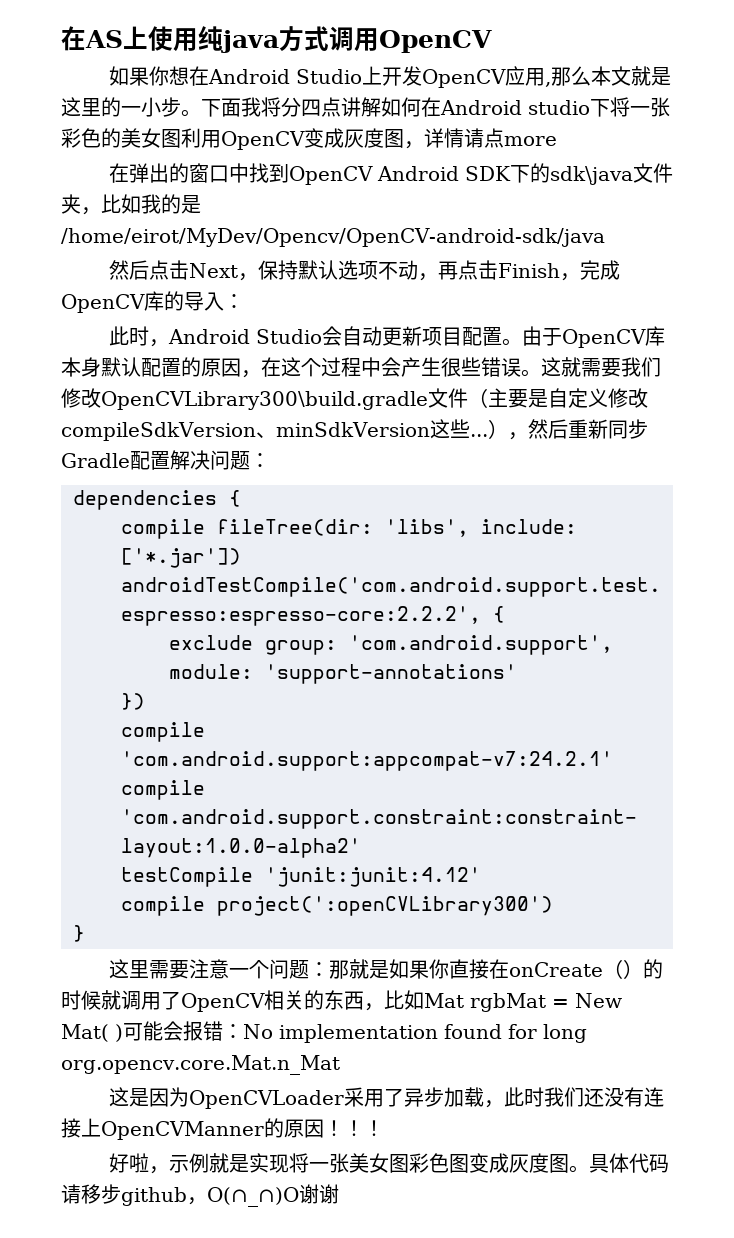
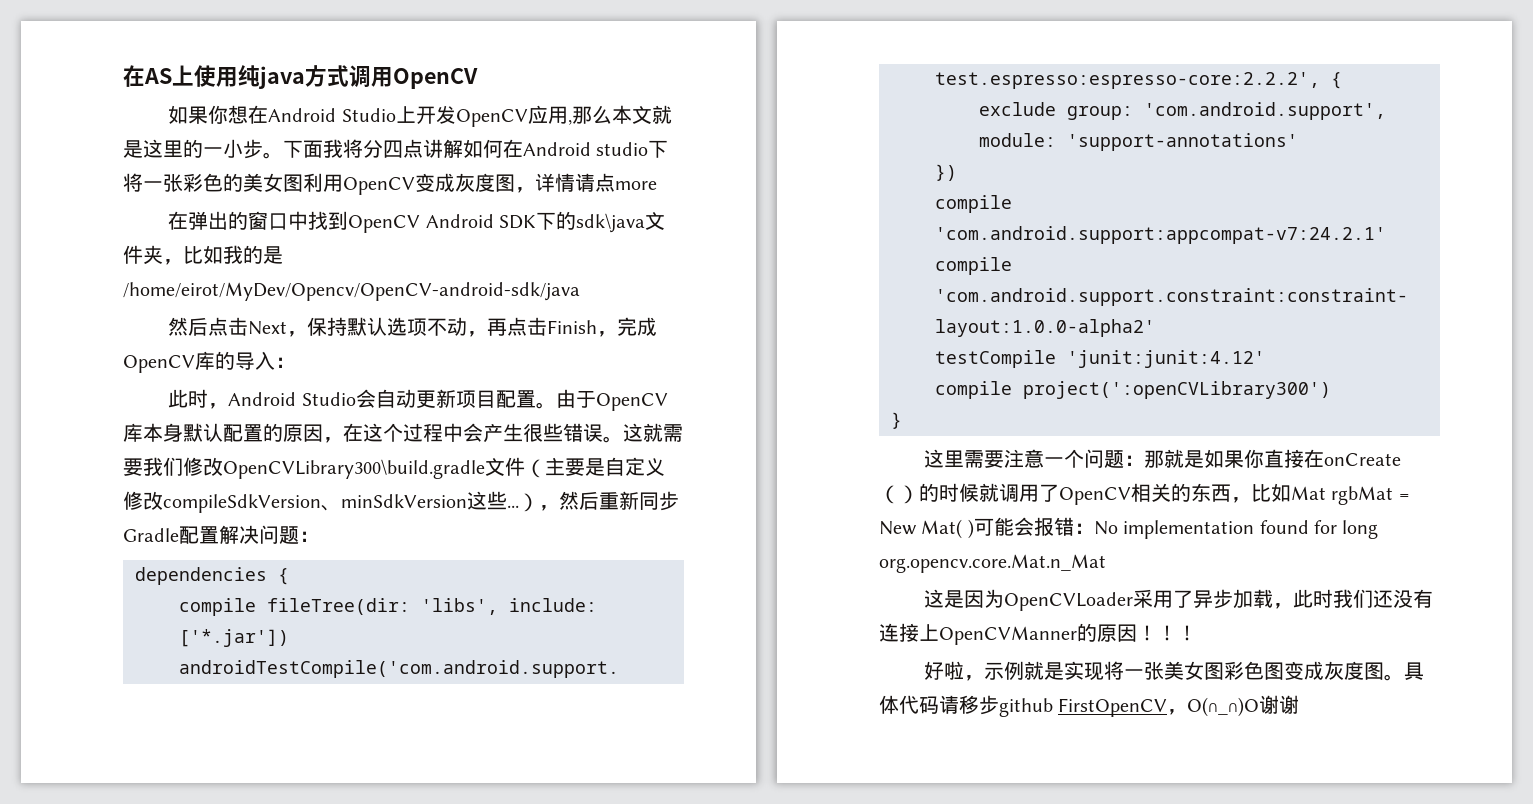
- 具体代码请移步github，O(∩_∩)O谢谢
+ 具体代码请移步github FirstOpenCV，O(∩_∩)O谢谢

